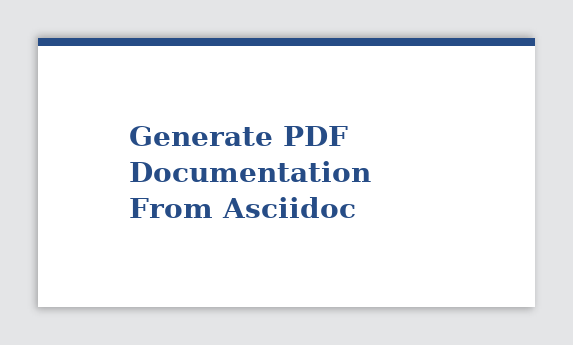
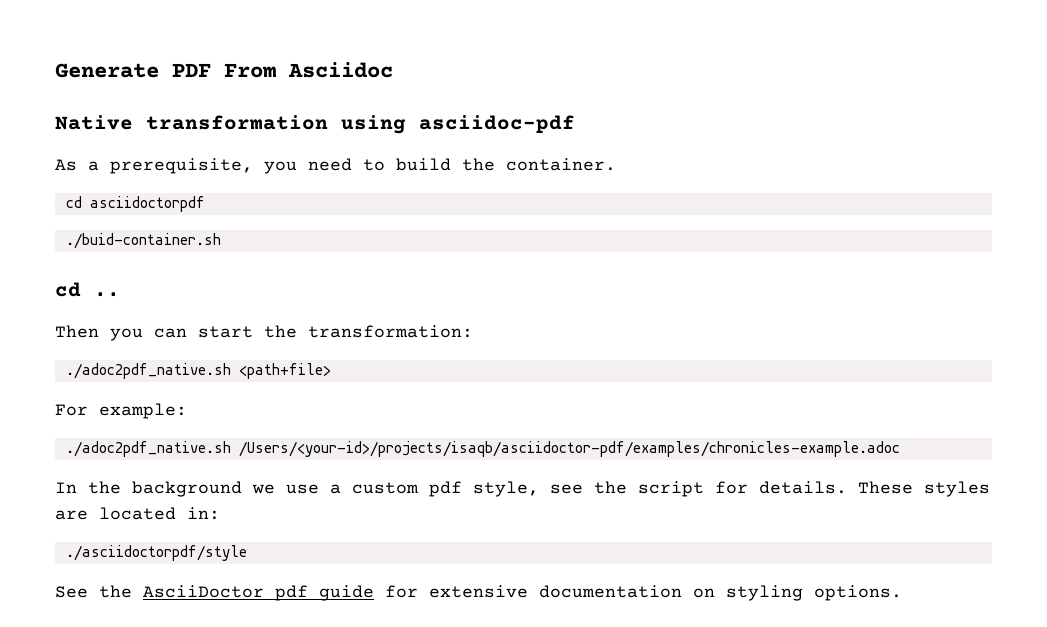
- Generate PDF Documentation From Asciidoc
+ Generate PDF From Asciidoc
+ Native transformation using asciidoc-pdf
+ As a prerequisite, you need to build the container.
+ cd asciidoctorpdf
+ ./buid-container.sh
+ cd ..
+ Then you can start the transformation:
+ ./adoc2pdf_native.sh <path+file>
+ For example:
+ ./adoc2pdf_native.sh /Users/<your-id>/projects/isaqb/asciidoctor-pdf/examples/chronicles-example.adoc
+ In the background we use a custom pdf style, see the script for details. These styles are located in:
+ ./asciidoctorpdf/style
+ See the AsciiDoctor pdf guide for extensive documentation on styling options.

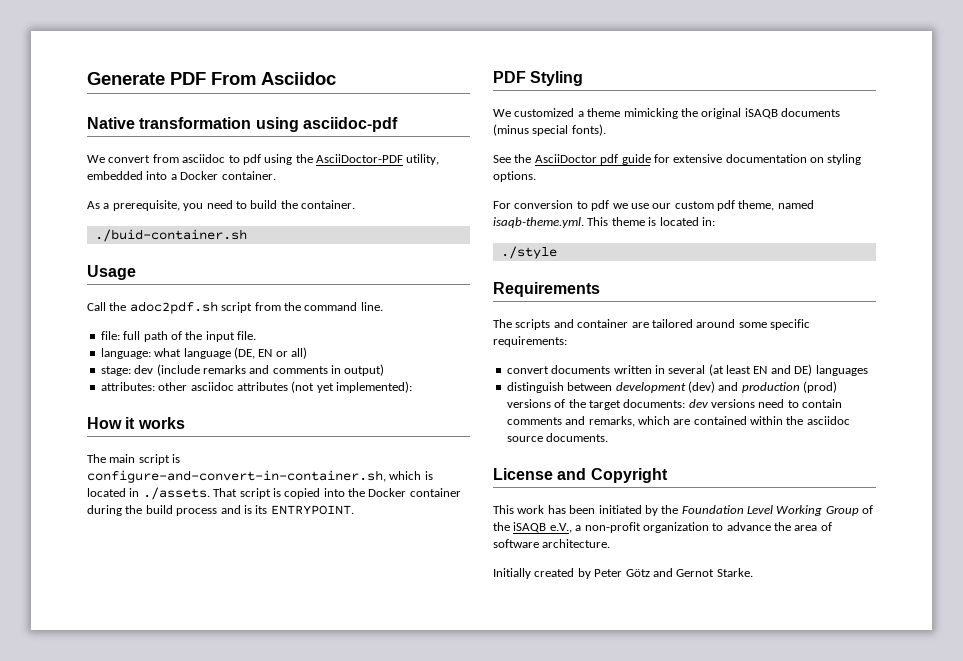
+ We convert from asciidoc to pdf using the AsciiDoctor-PDF utility, embedded into a Docker container.
- cd asciidoctorpdf
- cd ..
- Then you can start the transformation:
- ./adoc2pdf_native.sh <path+file>
- For example:
- ./adoc2pdf_native.sh /Users/<your-id>/projects/isaqb/asciidoctor-pdf/examples/chronicles-example.adoc
- In the background we use a custom pdf style, see the script for details. These styles are located in:
- ./asciidoctorpdf/style
+ Usage
+ Call the adoc2pdf.sh script from the command line.
+ file: full path of the input file.
+ language: what language (DE, EN or all)
+ stage: dev (include remarks and comments in output)
+ attributes: other asciidoc attributes (not yet implemented):
+ How it works
+ The main script is configure-and-convert-in-container.sh, which is located in ./assets. That script is copied into the Docker container during the build process and is its ENTRYPOINT.
+ PDF Styling
+ We customized a theme mimicking the original iSAQB documents (minus special fonts).
+ For conversion to pdf we use our custom pdf theme, named isaqb-theme.yml. This theme is located in:
+ ./style
+ Requirements
+ The scripts and container are tailored around some specific requirements:
+ convert documents written in several (at least EN and DE) languages
+ distinguish between development (dev) and production (prod) versions of the target documents: dev versions need to contain comments and remarks, which are contained within the asciidoc source documents.
+ License and Copyright
+ This work has been initiated by the Foundation Level Working Group of the iSAQB e.V., a non-profit organization to advance the area of software architecture.
+ Initially created by Peter Götz and Gernot Starke.

